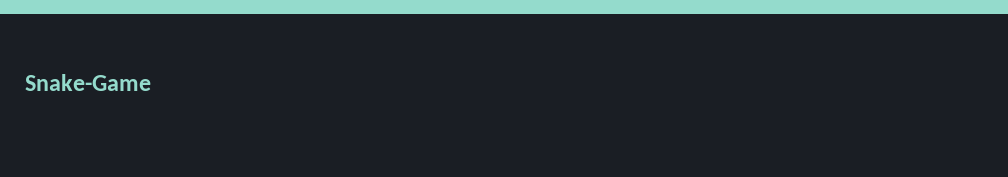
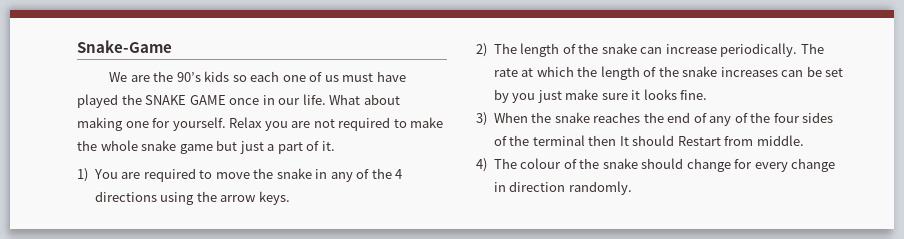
+ We are the 90’s kids so each one of us must have played the SNAKE GAME once in our life. What about making one for yourself. Relax you are not required to make the whole snake game but just a part of it.
+ 1) You are required to move the snake in any of the 4 directions using the arrow keys.
+ 2) The length of the snake can increase periodically. The rate at which the length of the snake increases can be set by you just make sure it looks fine.
+ 3) When the snake reaches the end of any of the four sides of the terminal then It should Restart from middle.
+ 4) The colour of the snake should change for every change in direction randomly.

